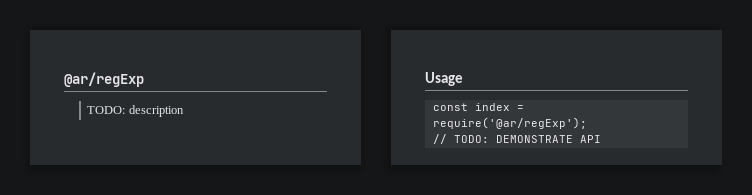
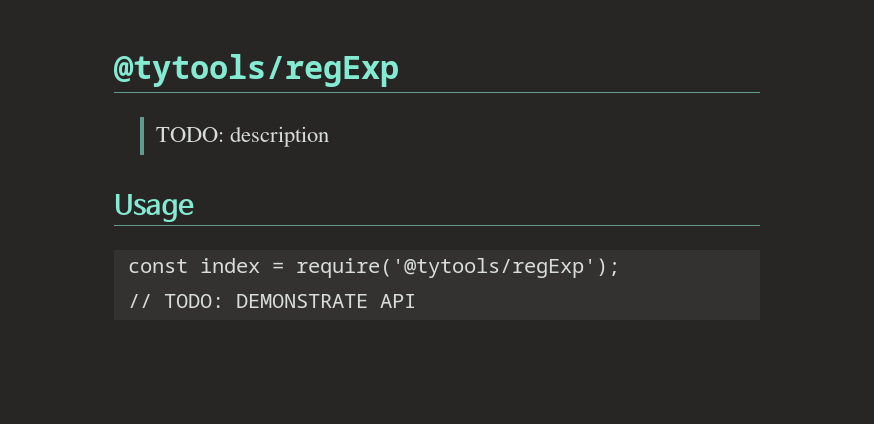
- @ar/regExp
+ @tytools/regExp
- const index = require('@ar/regExp');
+ const index = require('@tytools/regExp');

